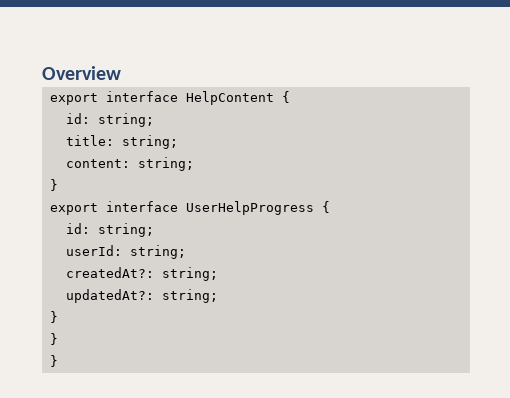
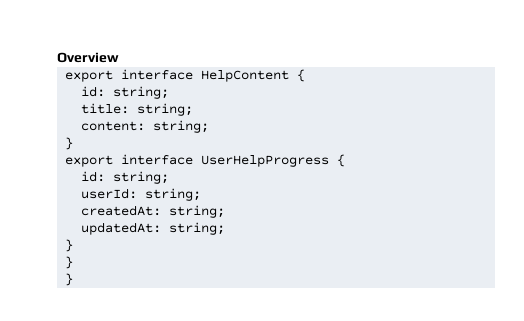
- createdAt?: string;
- updatedAt?: string;
+ createdAt: string;
+ updatedAt: string;

